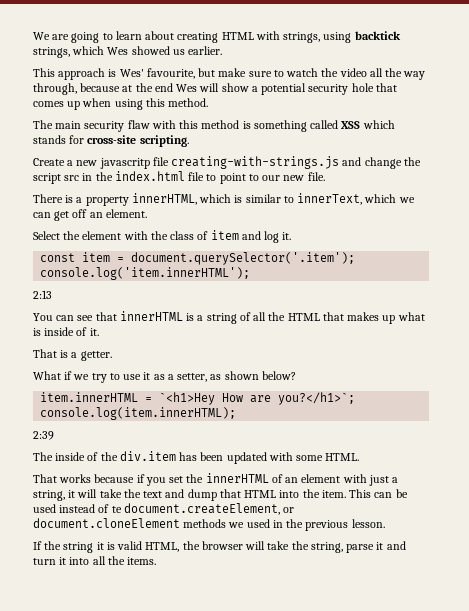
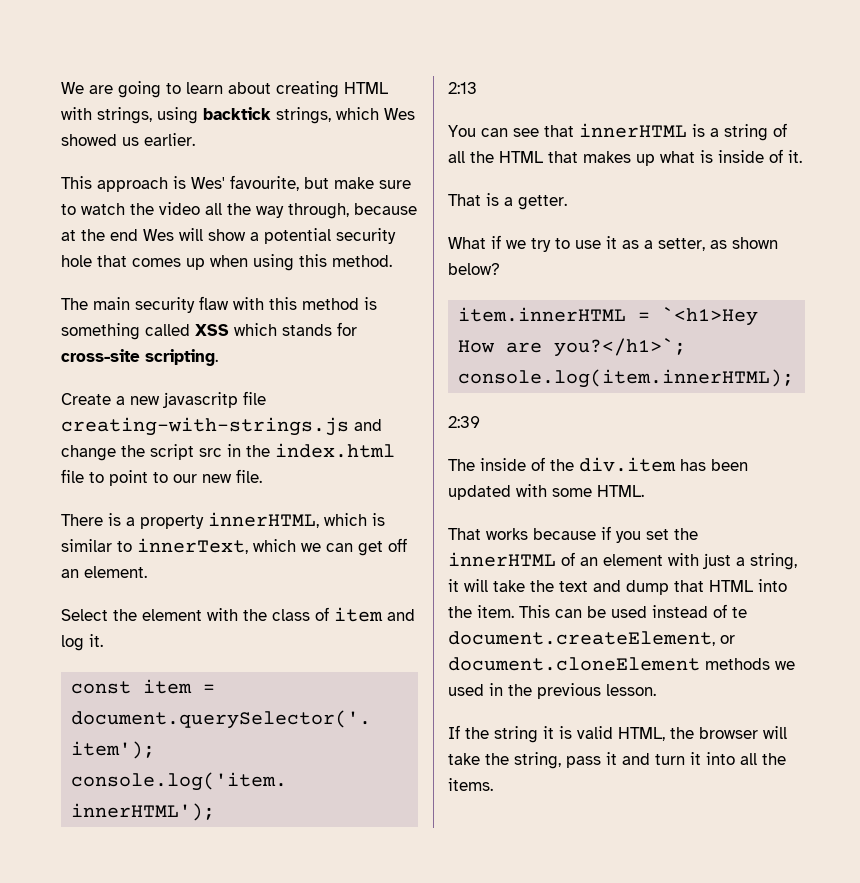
- If the string it is valid HTML, the browser will take the string, parse it and turn it into all the items.
+ If the string it is valid HTML, the browser will take the string, pass it and turn it into all the items.

